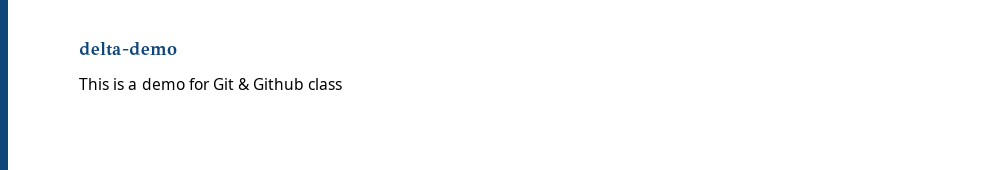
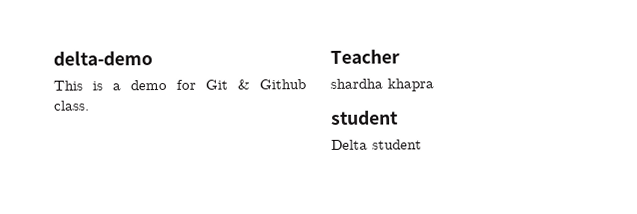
- This is a demo for Git & Github class
+ This is a demo for Git & Github class.
+ Teacher
+ shardha khapra
+ student
+ Delta student

